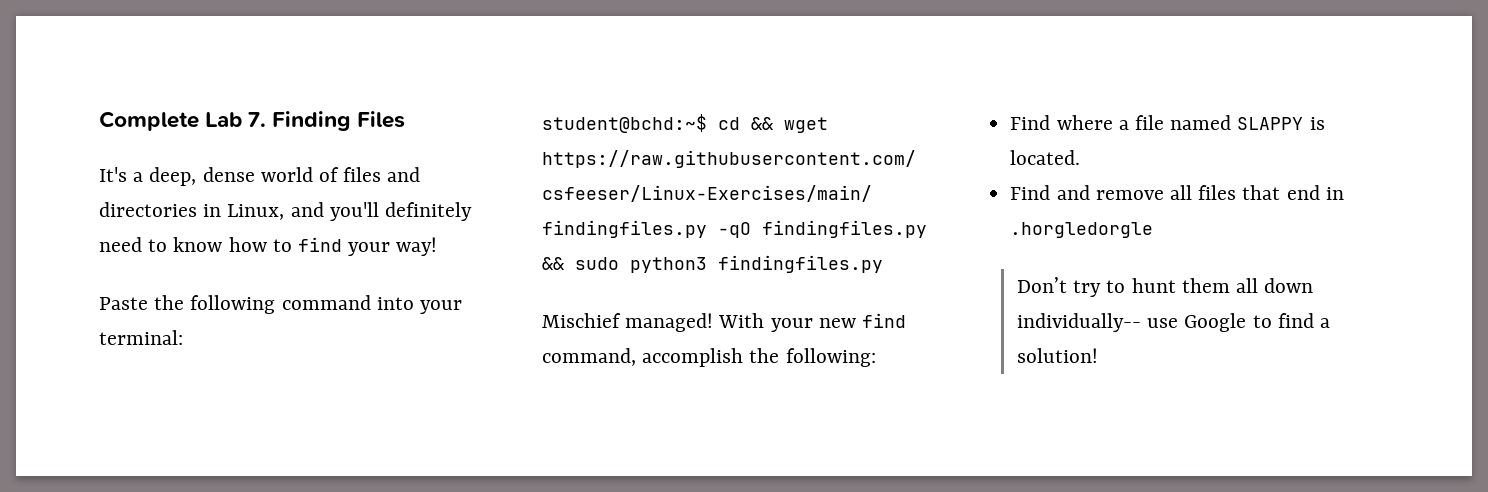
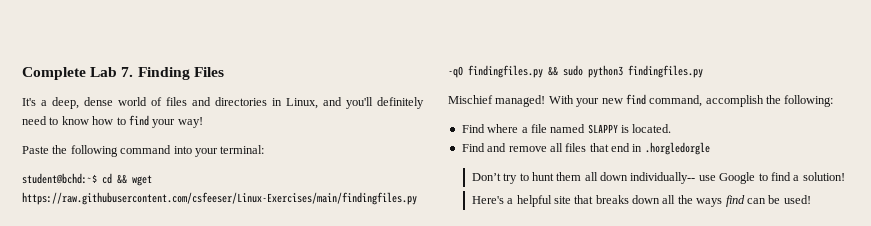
+ Here's a helpful site that breaks down all the ways find can be used!

